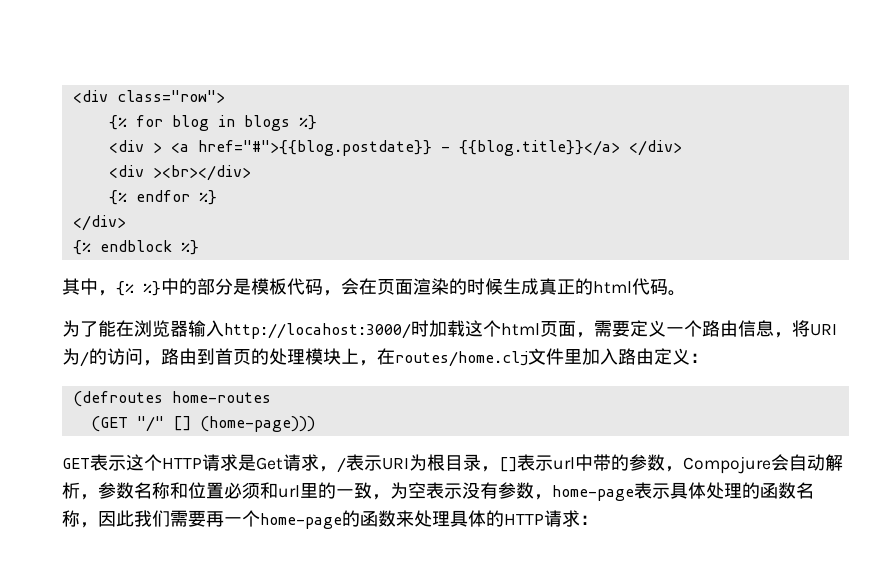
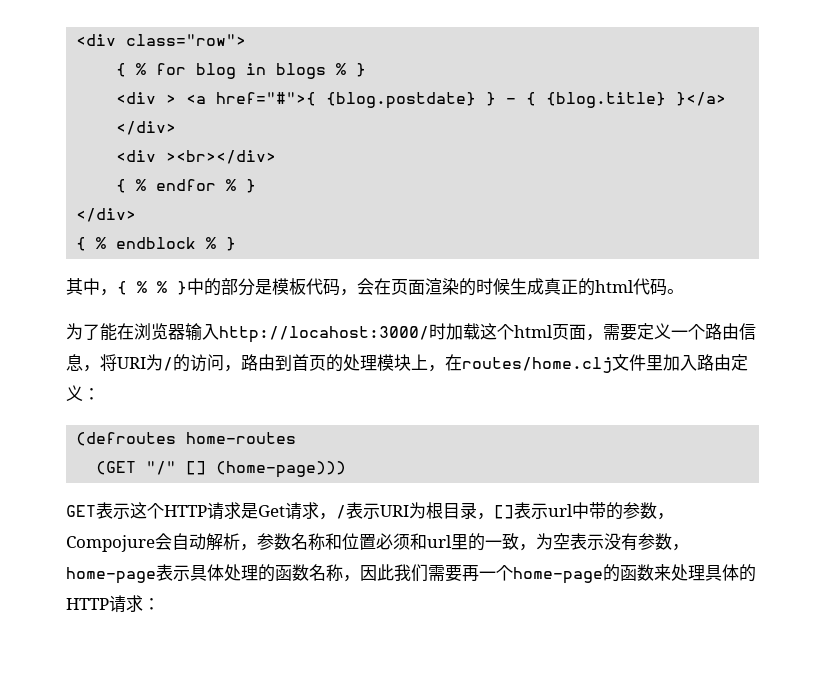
- {% for blog in blogs %}
+ { % for blog in blogs % }
- <div > <a href="#">{{blog.postdate}} - {{blog.title}}</a> </div>
+ <div > <a href="#">{ {blog.postdate} } - { {blog.title} }</a> </div>
  <div ><br></div>
- {% endfor %}
+ { % endfor % }
  </div>
- {% endblock %}
- 其中，{% %}中的部分是模板代码，会在页面渲染的时候生成真正的html代码。
+ { % endblock % }
+ 其中，{ % % }中的部分是模板代码，会在页面渲染的时候生成真正的html代码。

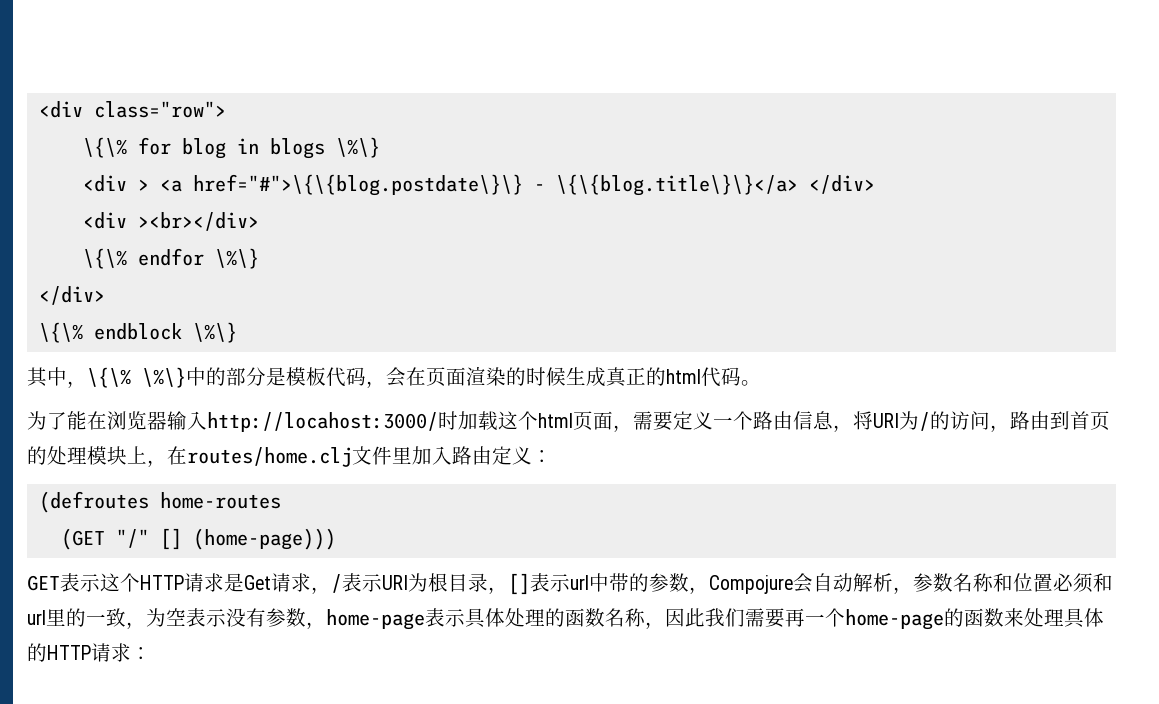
- { % for blog in blogs % }
+ \{\% for blog in blogs \%\}
- <div > <a href="#">{ {blog.postdate} } - { {blog.title} }</a> </div>
+ <div > <a href="#">\{\{blog.postdate\}\} - \{\{blog.title\}\}</a> </div>
  <div ><br></div>
- { % endfor % }
+ \{\% endfor \%\}
  </div>
- { % endblock % }
- 其中，{ % % }中的部分是模板代码，会在页面渲染的时候生成真正的html代码。
+ \{\% endblock \%\}
+ 其中，\{\% \%\}中的部分是模板代码，会在页面渲染的时候生成真正的html代码。

